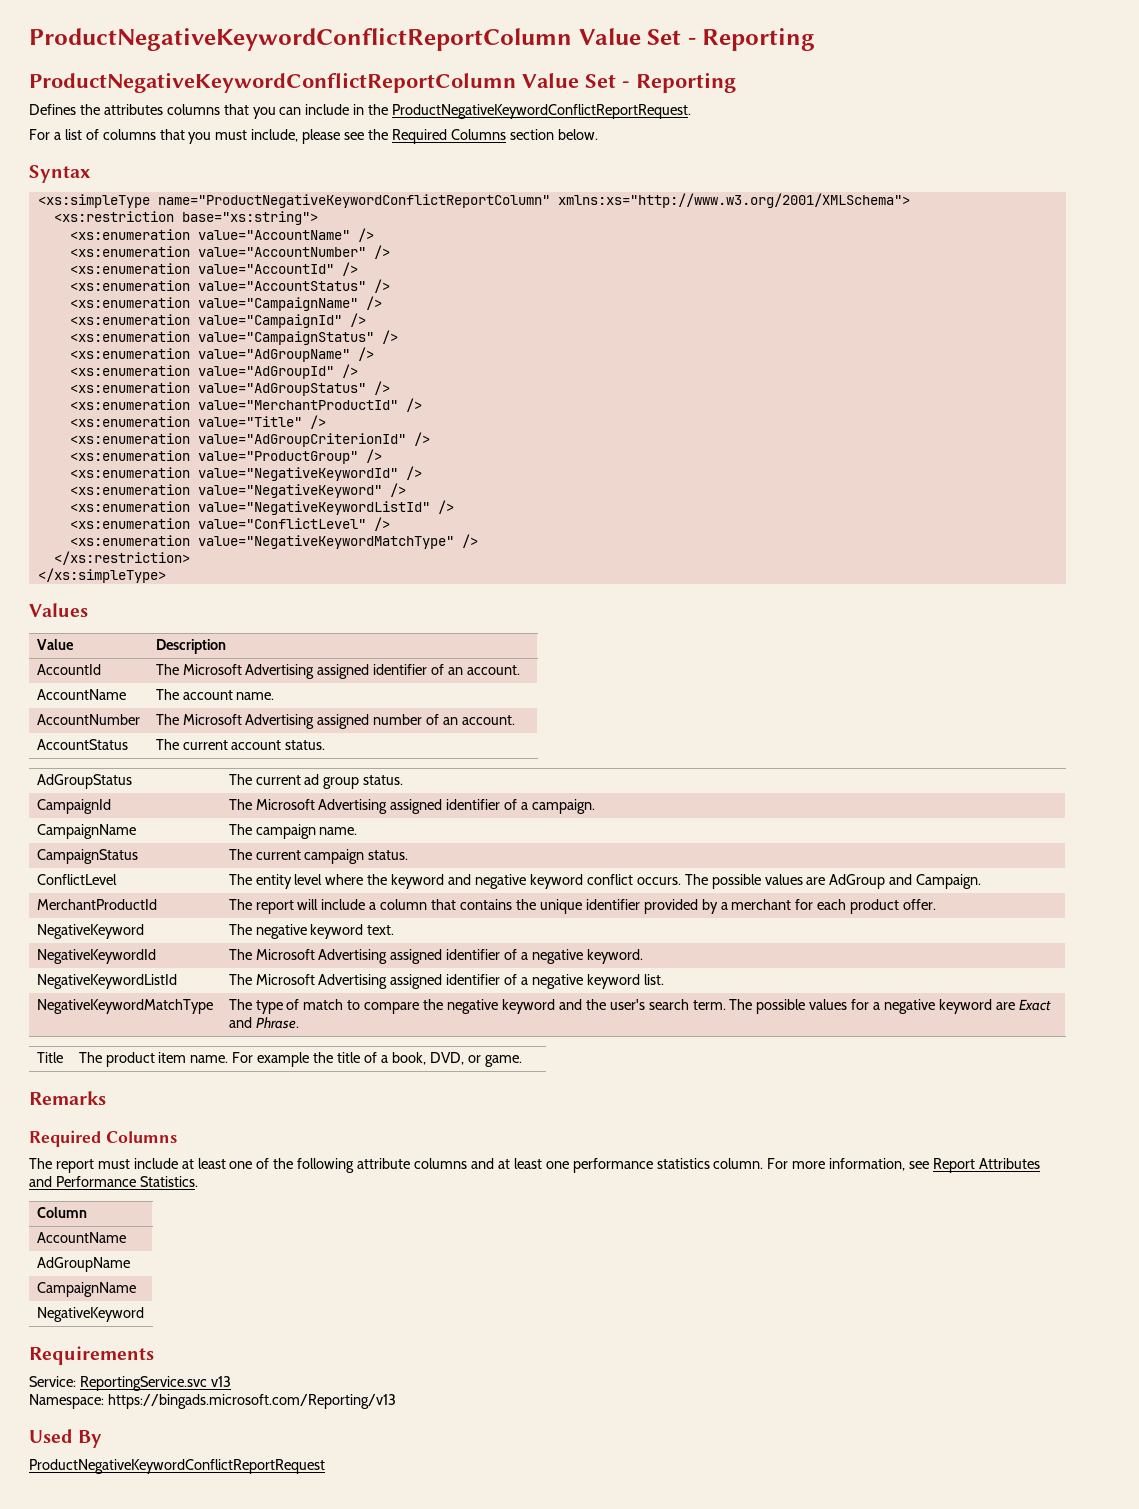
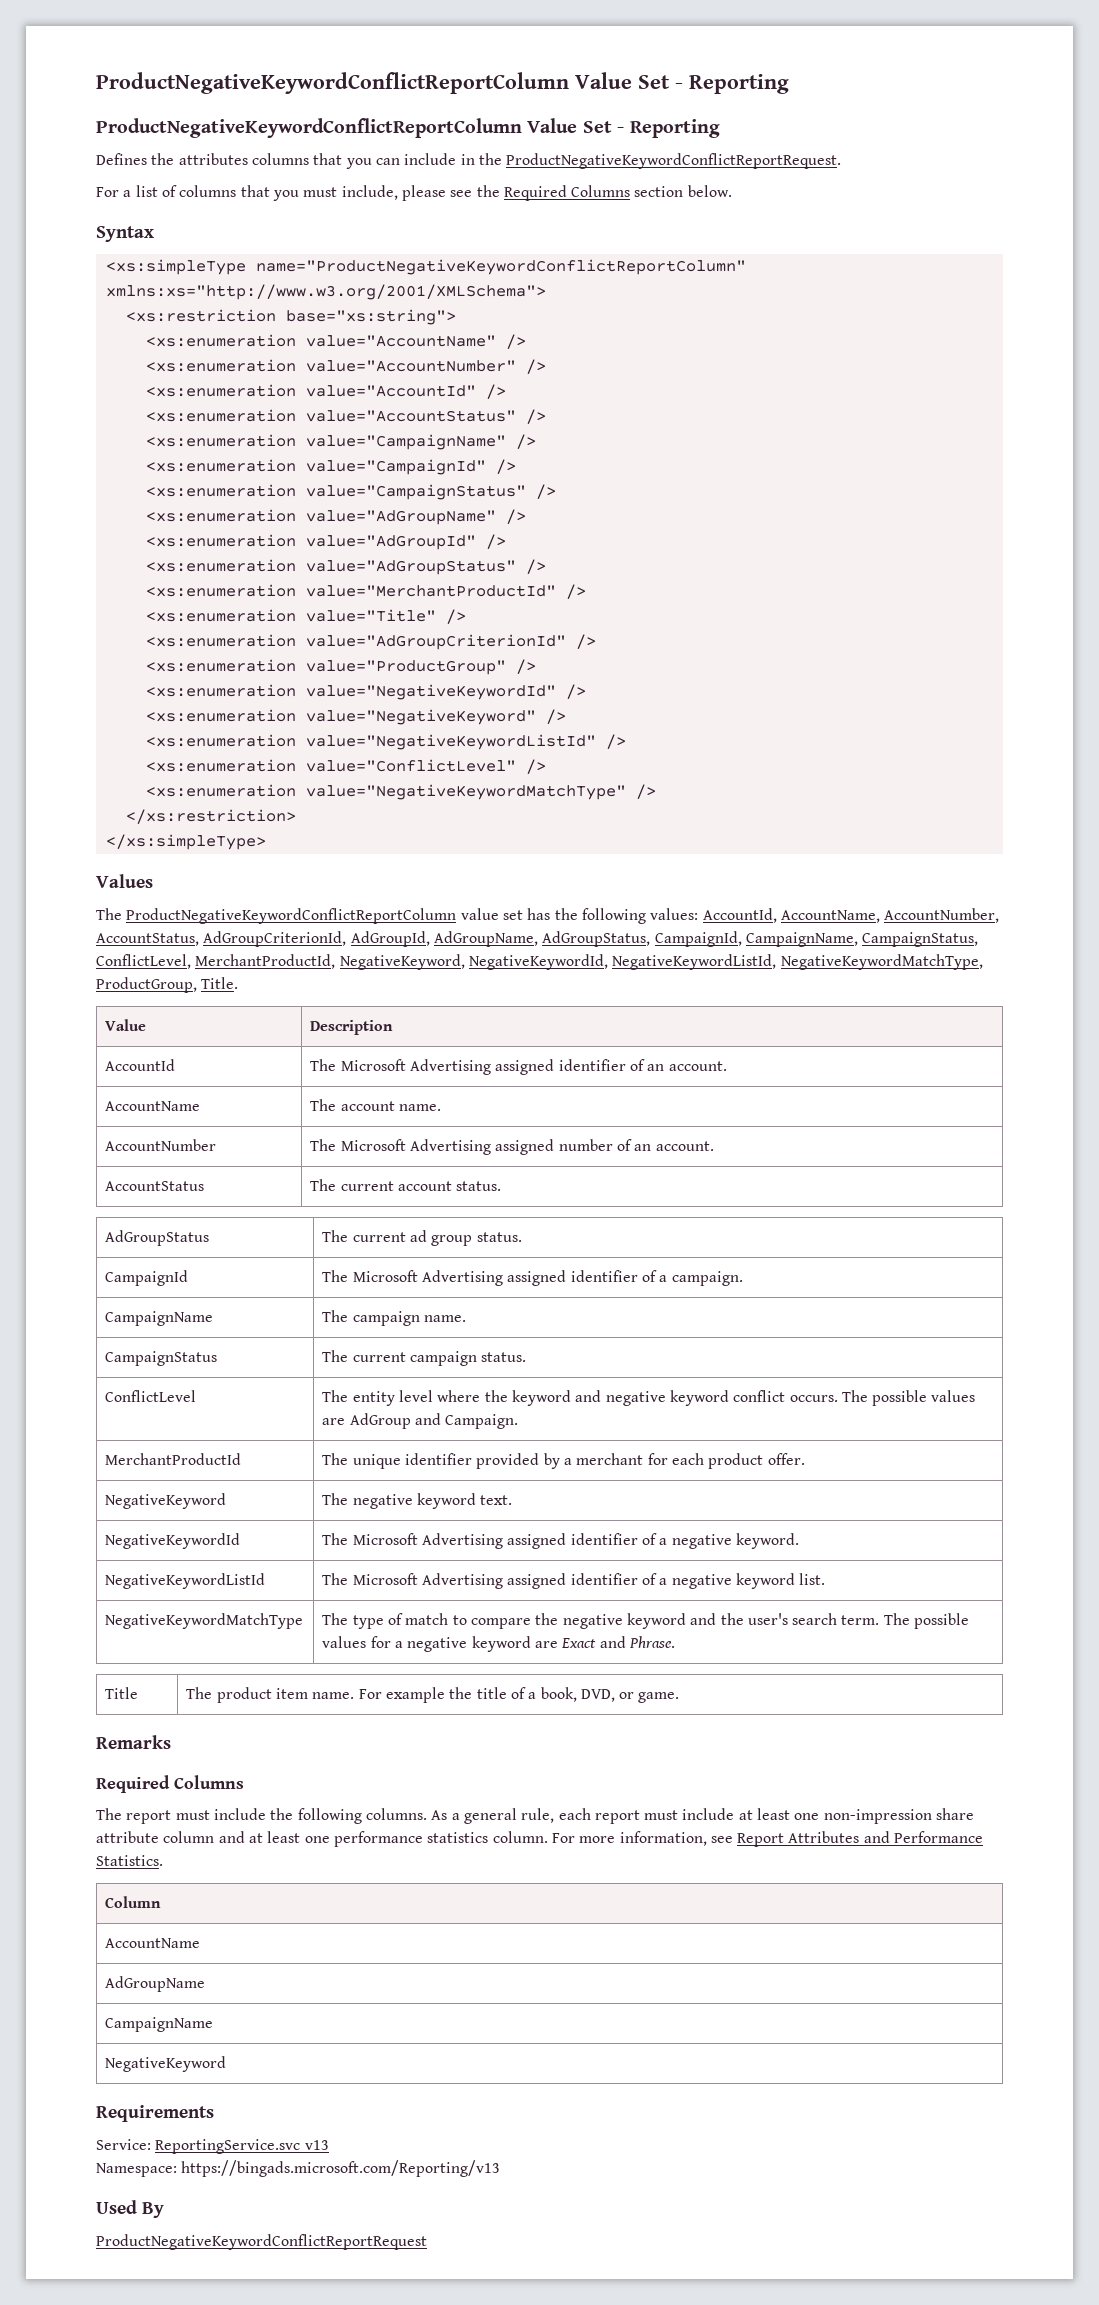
+ The ProductNegativeKeywordConflictReportColumn value set has the following values: AccountId, AccountName, AccountNumber, AccountStatus, AdGroupCriterionId, AdGroupId, AdGroupName, AdGroupStatus, CampaignId, CampaignName, CampaignStatus, ConflictLevel, MerchantProductId, NegativeKeyword, NegativeKeywordId, NegativeKeywordListId, NegativeKeywordMatchType, ProductGroup, Title.
- MerchantProductId | The report will include a column that contains the unique identifier provided by a merchant for each product offer.
+ MerchantProductId | The unique identifier provided by a merchant for each product offer.
- The report must include at least one of the following attribute columns and at least one performance statistics column.
+ The report must include the following columns. As a general rule, each report must include at least one non-impression share attribute column and at least one performance statistics column.

